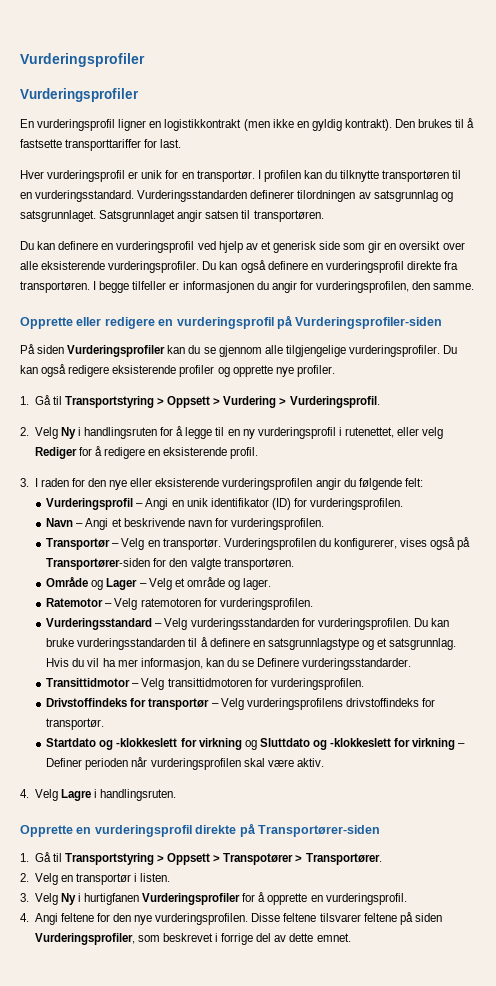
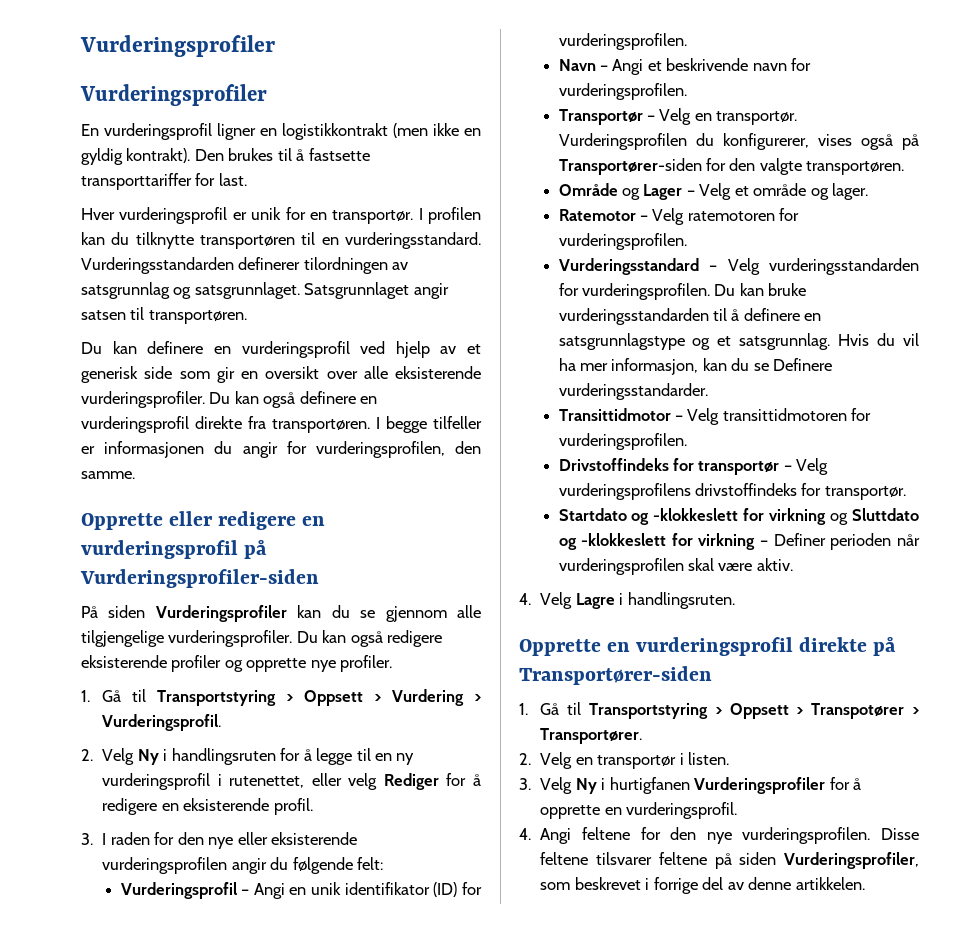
- Disse feltene tilsvarer feltene på siden Vurderingsprofiler, som beskrevet i forrige del av dette emnet.
+ Disse feltene tilsvarer feltene på siden Vurderingsprofiler, som beskrevet i forrige del av denne artikkelen.

